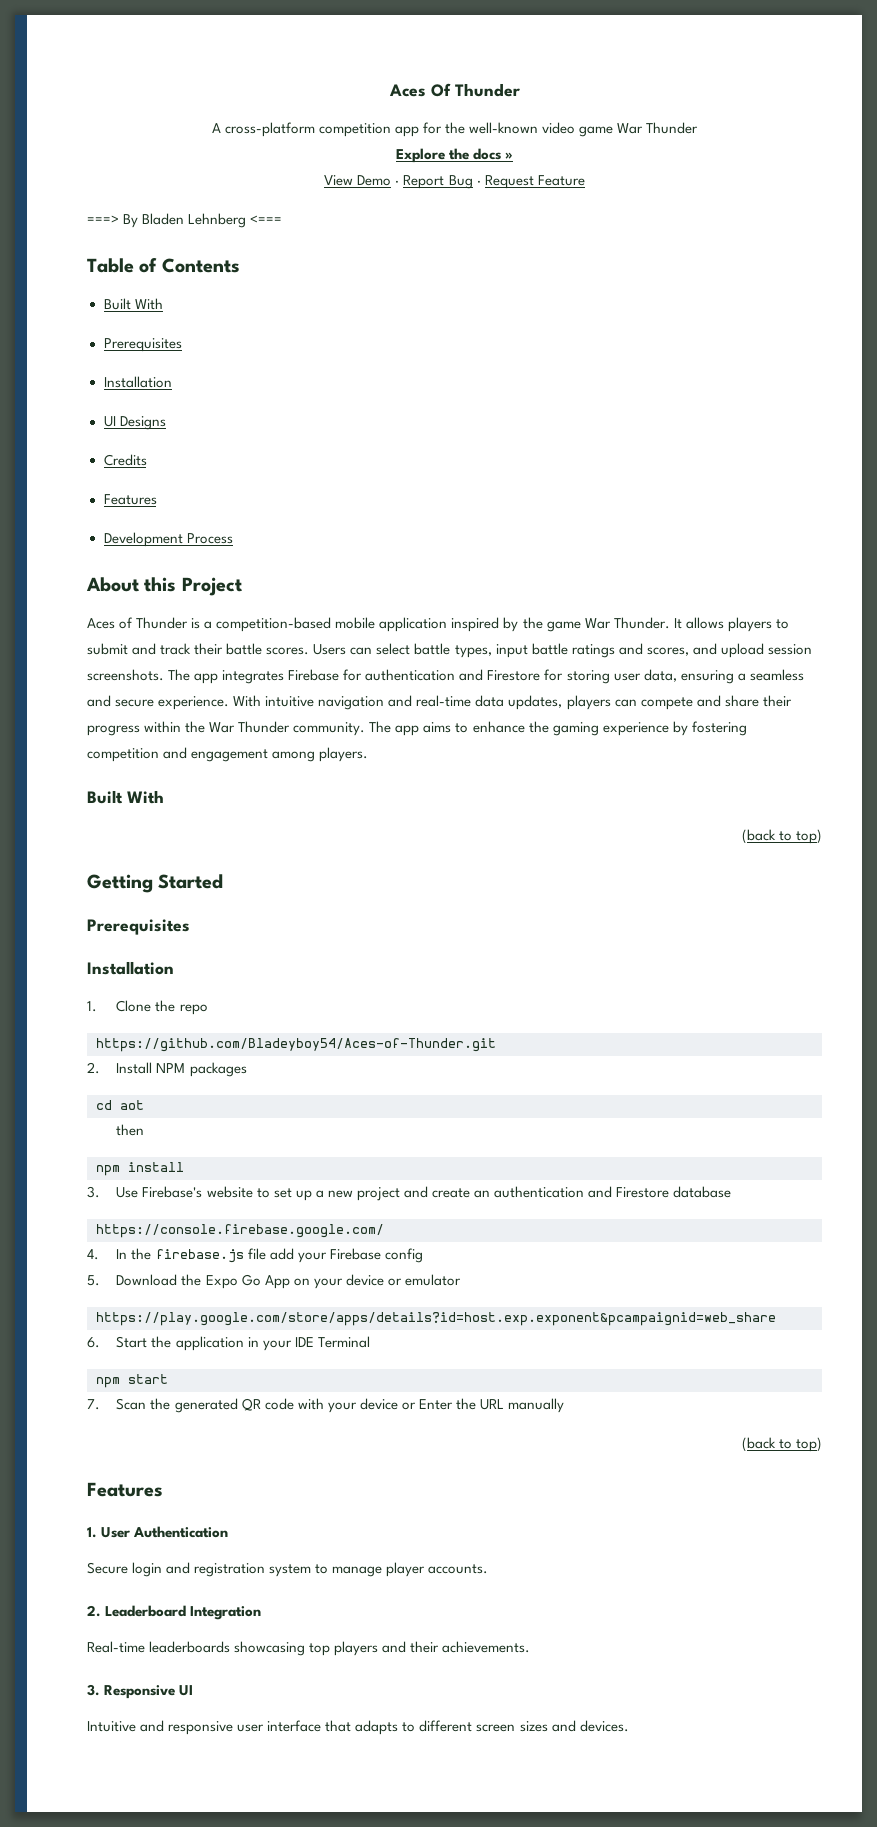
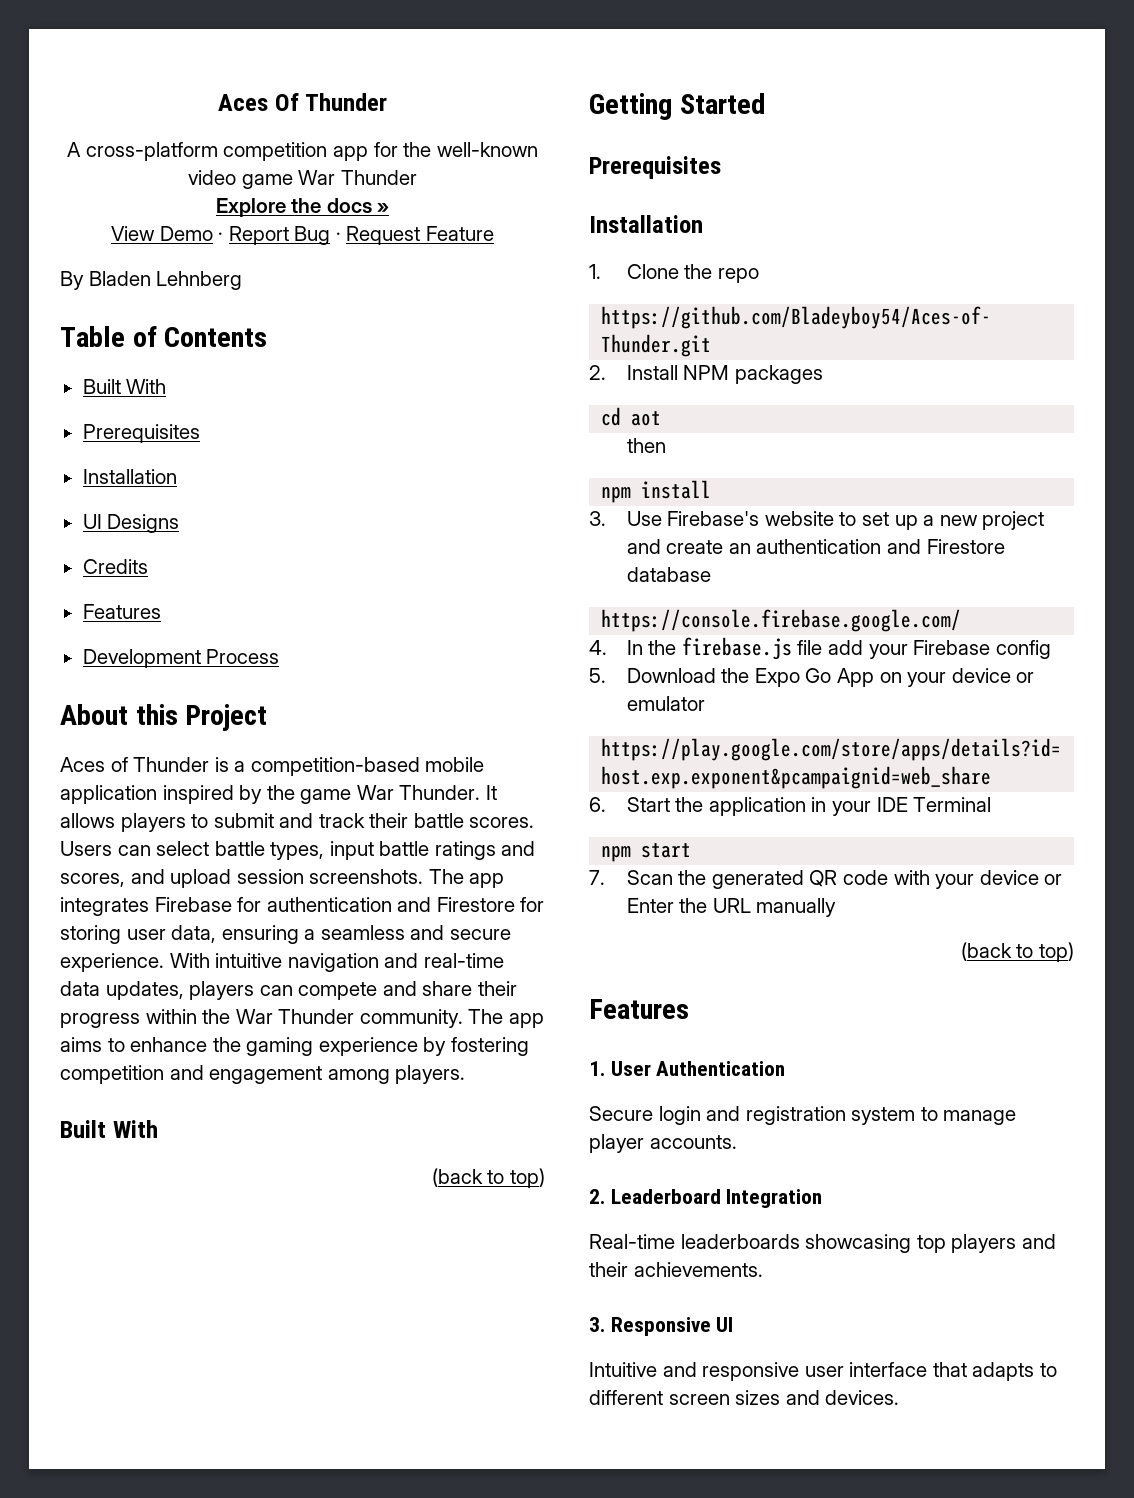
- ===> By Bladen Lehnberg <===
+ By Bladen Lehnberg

